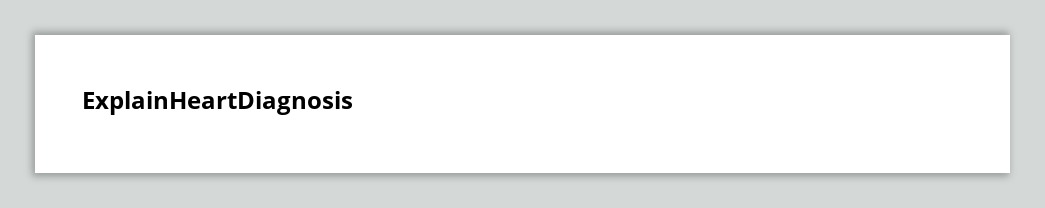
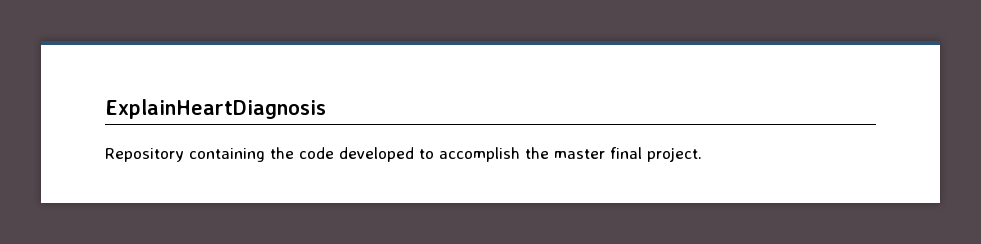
+ Repository containing the code developed to accomplish the master final project.

